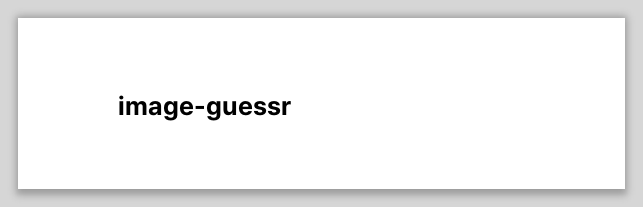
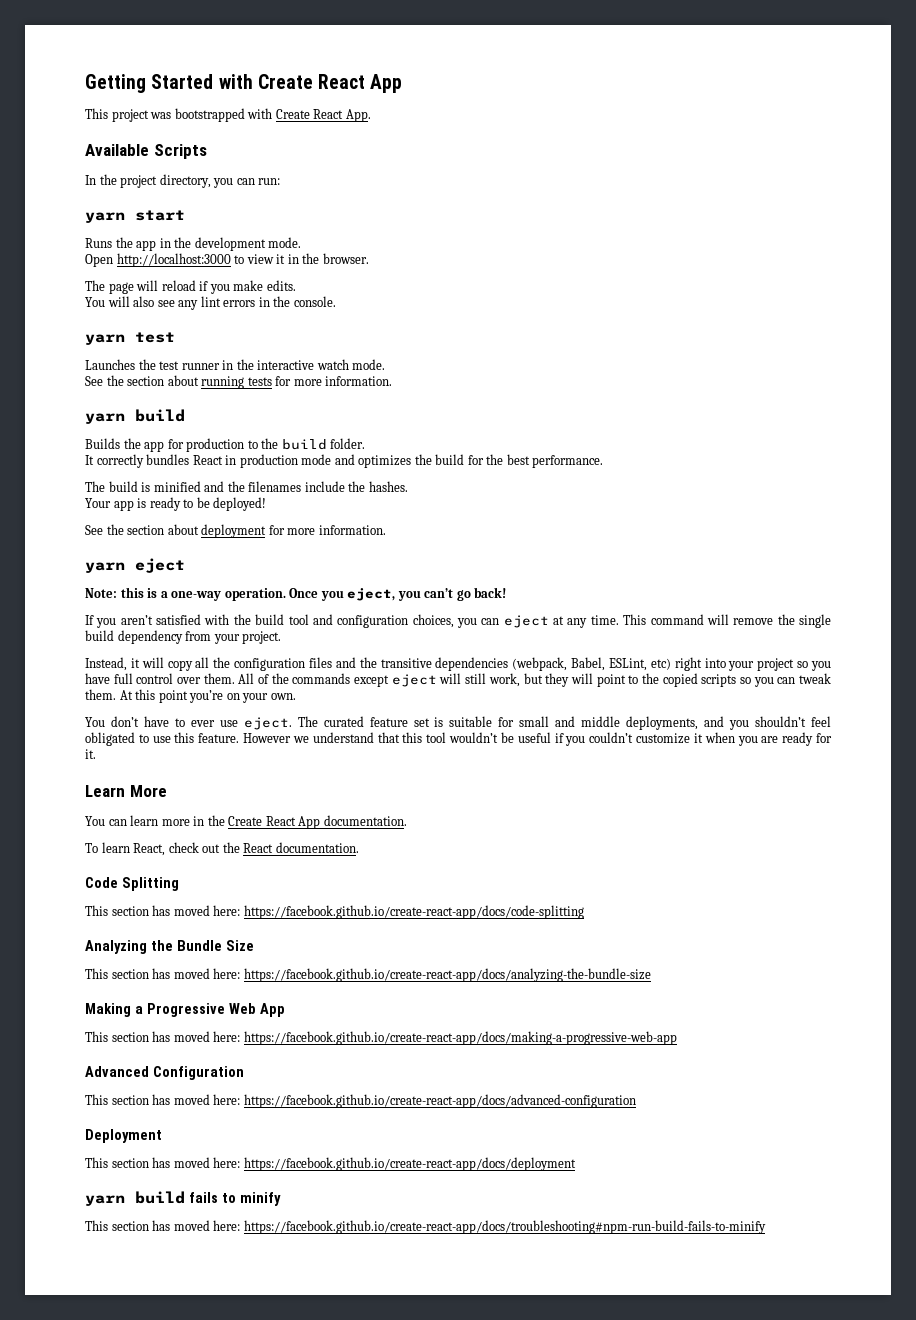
- image-guessr
+ Getting Started with Create React App
+ This project was bootstrapped with Create React App.
+ Available Scripts
+ In the project directory, you can run:
+ yarn start
+ Runs the app in the development mode.
+ Open http://localhost:3000 to view it in the browser.
+ The page will reload if you make edits.
+ You will also see any lint errors in the console.
+ yarn test
+ Launches the test runner in the interactive watch mode.
+ See the section about running tests for more information.
+ yarn build
+ Builds the app for production to the build folder.
+ It correctly bundles React in production mode and optimizes the build for the best performance.
+ The build is minified and the filenames include the hashes.
+ Your app is ready to be deployed!
+ See the section about deployment for more information.
+ yarn eject
+ Note: this is a one-way operation. Once you eject, you can’t go back!
+ If you aren’t satisfied with the build tool and configuration choices, you can eject at any time. This command will remove the single build dependency from your project.
+ Instead, it will copy all the configuration files and the transitive dependencies (webpack, Babel, ESLint, etc) right into your project so you have full control over them. All of the commands except eject will still work, but they will point to the copied scripts so you can tweak them. At this point you’re on your own.
+ You don’t have to ever use eject. The curated feature set is suitable for small and middle deployments, and you shouldn’t feel obligated to use this feature. However we understand that this tool wouldn’t be useful if you couldn’t customize it when you are ready for it.
+ Learn More
+ You can learn more in the Create React App documentation.
+ To learn React, check out the React documentation.
+ Code Splitting
+ This section has moved here: https://facebook.github.io/create-react-app/docs/code-splitting
+ Analyzing the Bundle Size
+ This section has moved here: https://facebook.github.io/create-react-app/docs/analyzing-the-bundle-size
+ Making a Progressive Web App
+ This section has moved here: https://facebook.github.io/create-react-app/docs/making-a-progressive-web-app
+ Advanced Configuration
+ This section has moved here: https://facebook.github.io/create-react-app/docs/advanced-configuration
+ Deployment
+ This section has moved here: https://facebook.github.io/create-react-app/docs/deployment
+ yarn build fails to minify
+ This section has moved here: https://facebook.github.io/create-react-app/docs/troubleshooting#npm-run-build-fails-to-minify

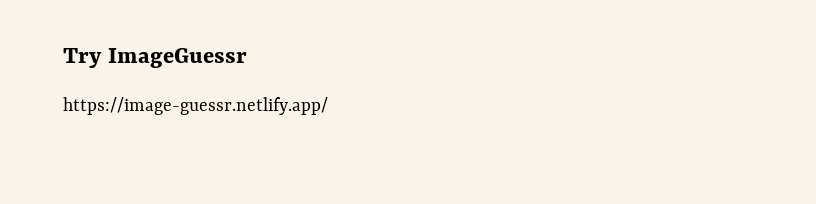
- Getting Started with Create React App
- This project was bootstrapped with Create React App.
- Available Scripts
- In the project directory, you can run:
- yarn start
- Runs the app in the development mode.
- Open http://localhost:3000 to view it in the browser.
- The page will reload if you make edits.
- You will also see any lint errors in the console.
- yarn test
- Launches the test runner in the interactive watch mode.
- See the section about running tests for more information.
- yarn build
- Builds the app for production to the build folder.
- It correctly bundles React in production mode and optimizes the build for the best performance.
- The build is minified and the filenames include the hashes.
- Your app is ready to be deployed!
- See the section about deployment for more information.
- yarn eject
- Note: this is a one-way operation. Once you eject, you can’t go back!
- If you aren’t satisfied with the build tool and configuration choices, you can eject at any time. This command will remove the single build dependency from your project.
- Instead, it will copy all the configuration files and the transitive dependencies (webpack, Babel, ESLint, etc) right into your project so you have full control over them. All of the commands except eject will still work, but they will point to the copied scripts so you can tweak them. At this point you’re on your own.
- You don’t have to ever use eject. The curated feature set is suitable for small and middle deployments, and you shouldn’t feel obligated to use this feature. However we understand that this tool wouldn’t be useful if you couldn’t customize it when you are ready for it.
- Learn More
- You can learn more in the Create React App documentation.
- To learn React, check out the React documentation.
- Code Splitting
- This section has moved here: https://facebook.github.io/create-react-app/docs/code-splitting
- Analyzing the Bundle Size
- This section has moved here: https://facebook.github.io/create-react-app/docs/analyzing-the-bundle-size
- Making a Progressive Web App
- This section has moved here: https://facebook.github.io/create-react-app/docs/making-a-progressive-web-app
- Advanced Configuration
- This section has moved here: https://facebook.github.io/create-react-app/docs/advanced-configuration
- Deployment
- This section has moved here: https://facebook.github.io/create-react-app/docs/deployment
- yarn build fails to minify
- This section has moved here: https://facebook.github.io/create-react-app/docs/troubleshooting#npm-run-build-fails-to-minify
+ Try ImageGuessr
+ https://image-guessr.netlify.app/

